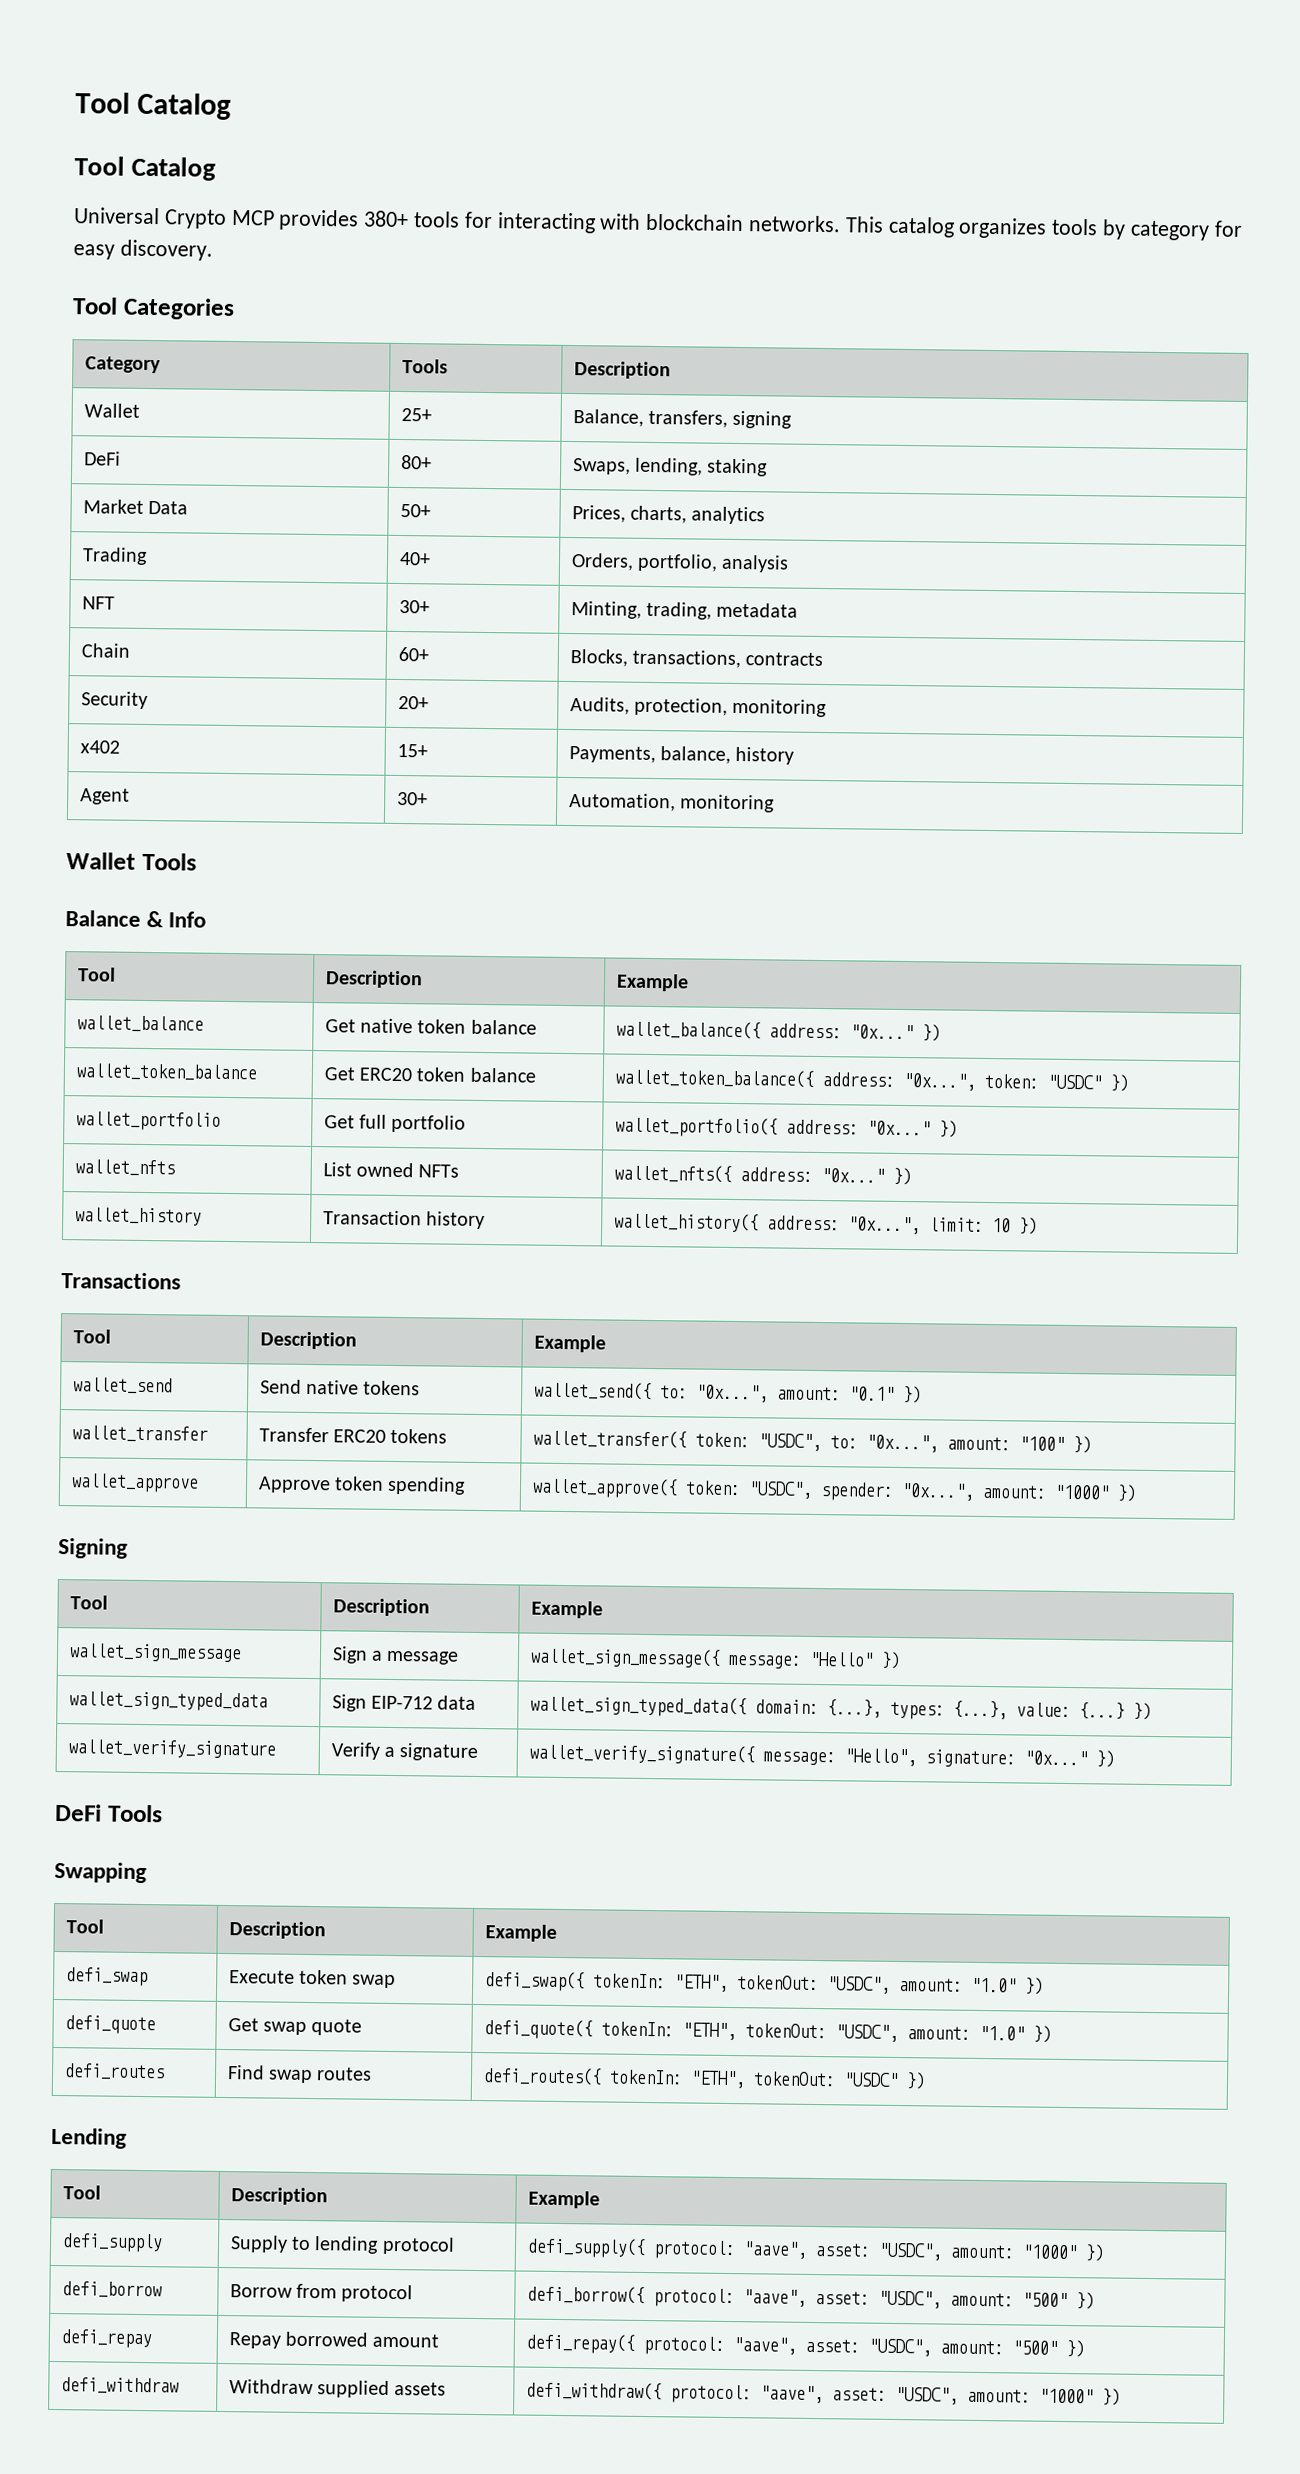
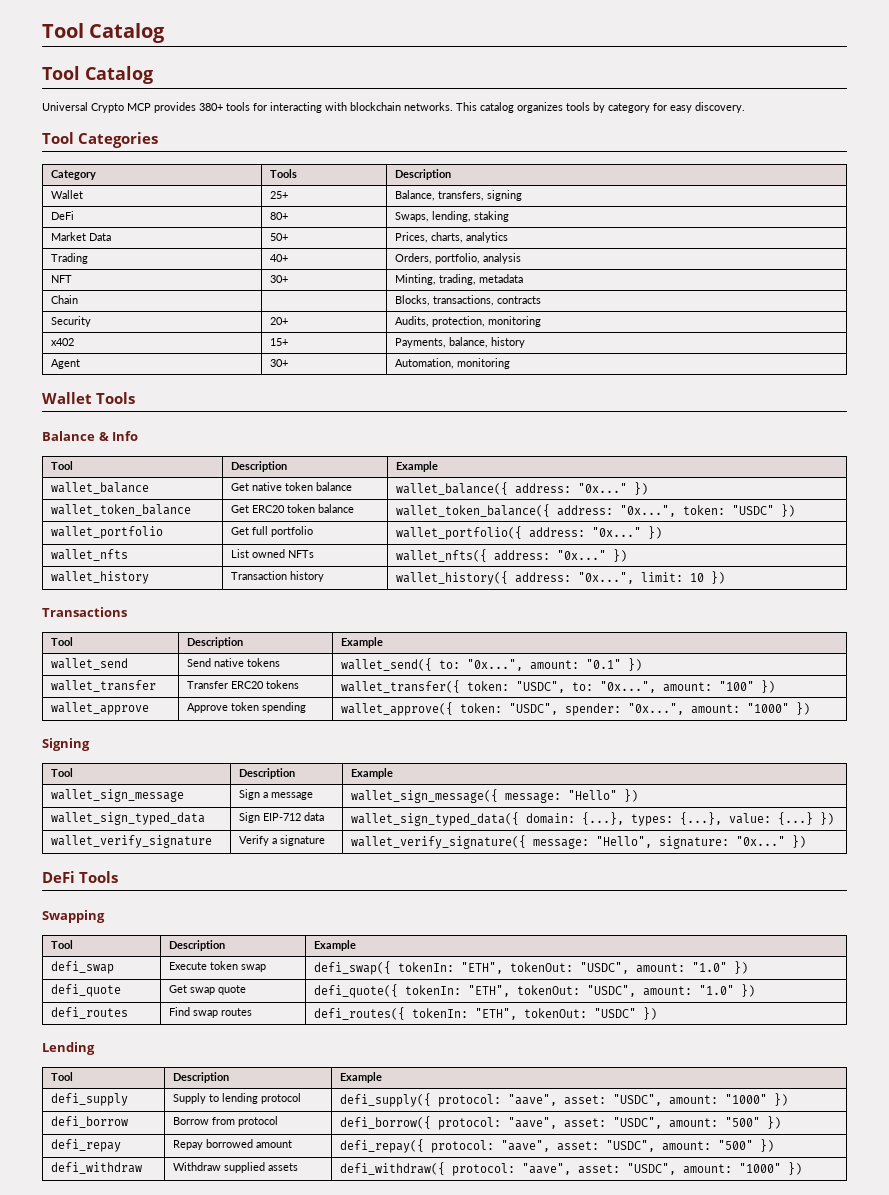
- Chain | 60+ | Blocks, transactions, contracts
+ Chain | | Blocks, transactions, contracts

